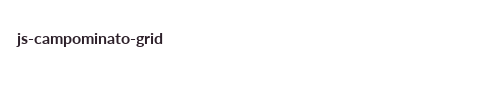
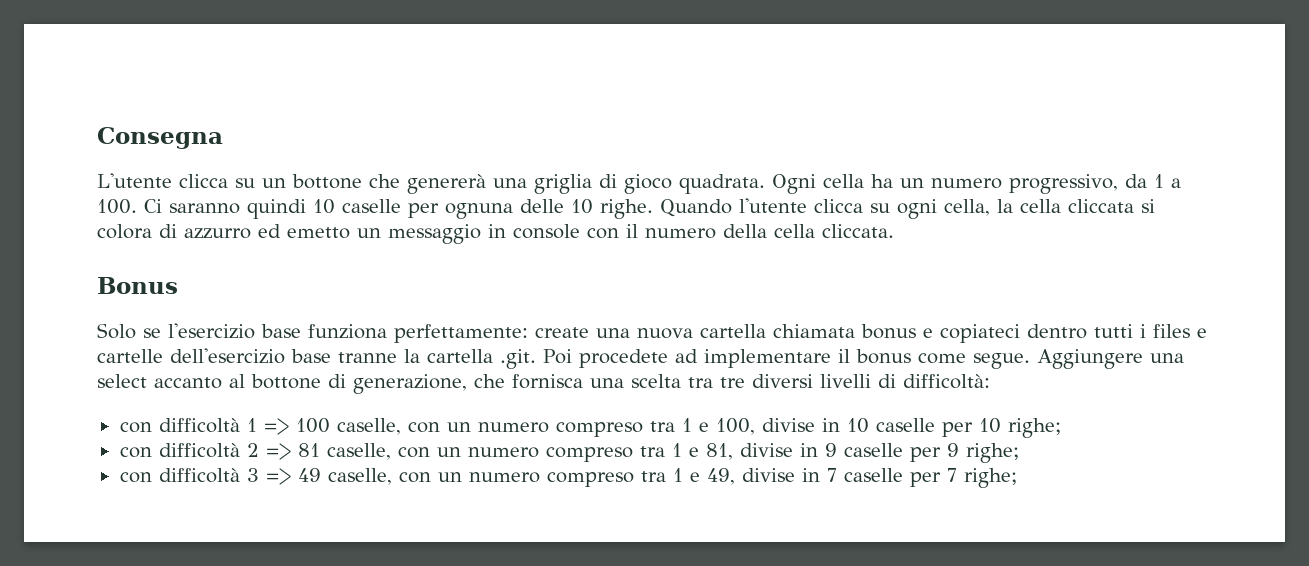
- js-campominato-grid
+ Consegna
+ L'utente clicca su un bottone che genererà una griglia di gioco quadrata. Ogni cella ha un numero progressivo, da 1 a 100. Ci saranno quindi 10 caselle per ognuna delle 10 righe. Quando l'utente clicca su ogni cella, la cella cliccata si colora di azzurro ed emetto un messaggio in console con il numero della cella cliccata.
+ Bonus
+ Solo se l'esercizio base funziona perfettamente: create una nuova cartella chiamata bonus e copiateci dentro tutti i files e cartelle dell'esercizio base tranne la cartella .git. Poi procedete ad implementare il bonus come segue. Aggiungere una select accanto al bottone di generazione, che fornisca una scelta tra tre diversi livelli di difficoltà:
+ con difficoltà 1 => 100 caselle, con un numero compreso tra 1 e 100, divise in 10 caselle per 10 righe;
+ con difficoltà 2 => 81 caselle, con un numero compreso tra 1 e 81, divise in 9 caselle per 9 righe;
+ con difficoltà 3 => 49 caselle, con un numero compreso tra 1 e 49, divise in 7 caselle per 7 righe;

